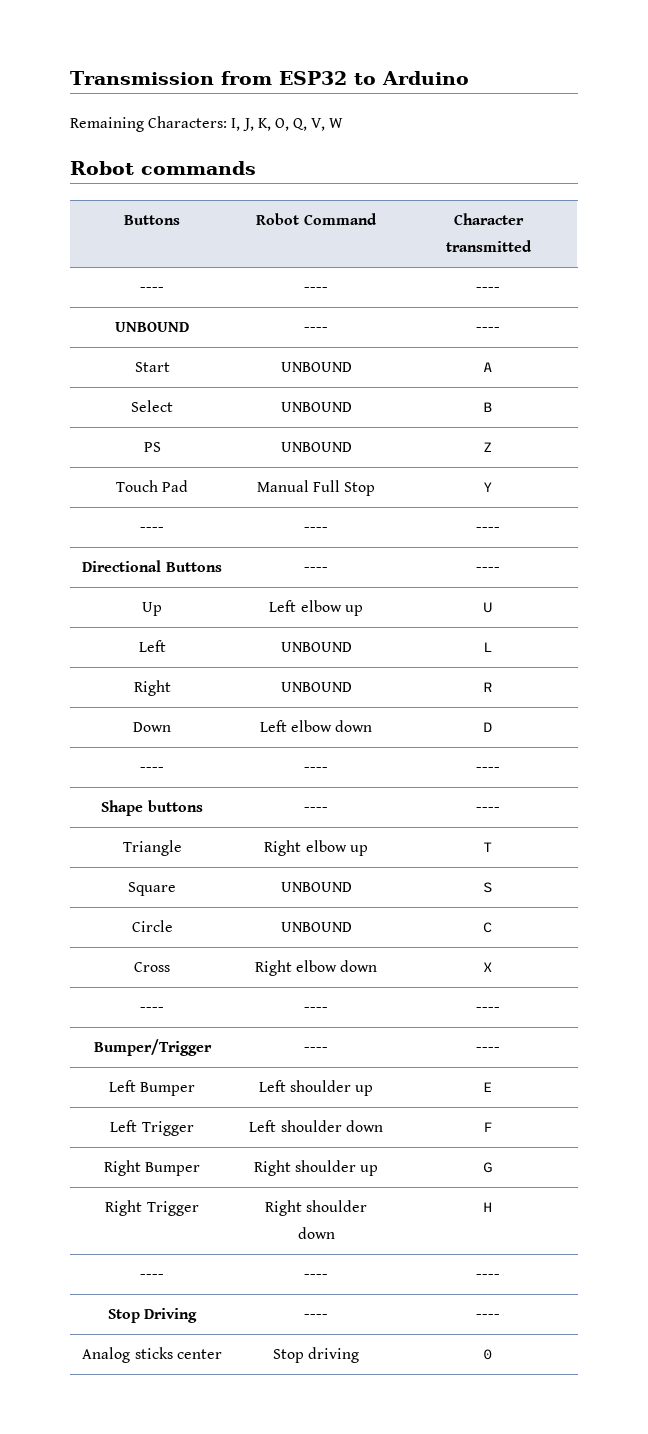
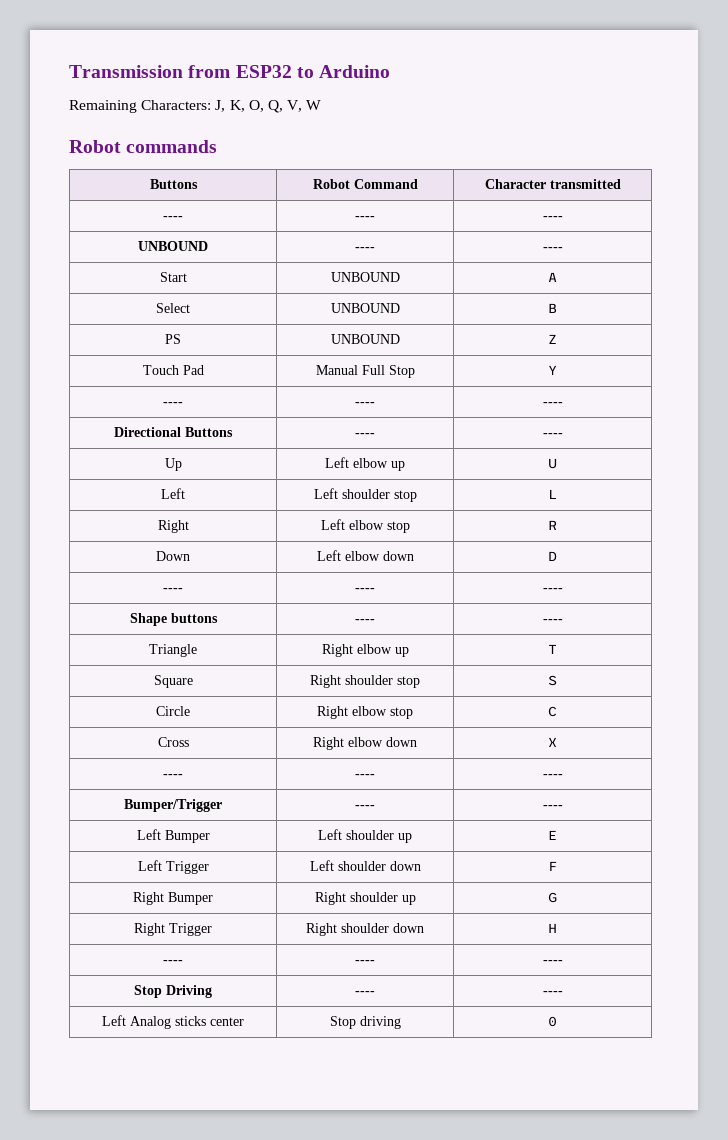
- Remaining Characters: I, J, K, O, Q, V, W
+ Remaining Characters: J, K, O, Q, V, W
- Left | UNBOUND | L
+ Left | Left shoulder stop | L
- Right | UNBOUND | R
+ Right | Left elbow stop | R
- Square | UNBOUND | S
+ Square | Right shoulder stop | S
- Circle | UNBOUND | C
+ Circle | Right elbow stop | C
- Analog sticks center | Stop driving | 0
+ Left Analog sticks center | Stop driving | 0

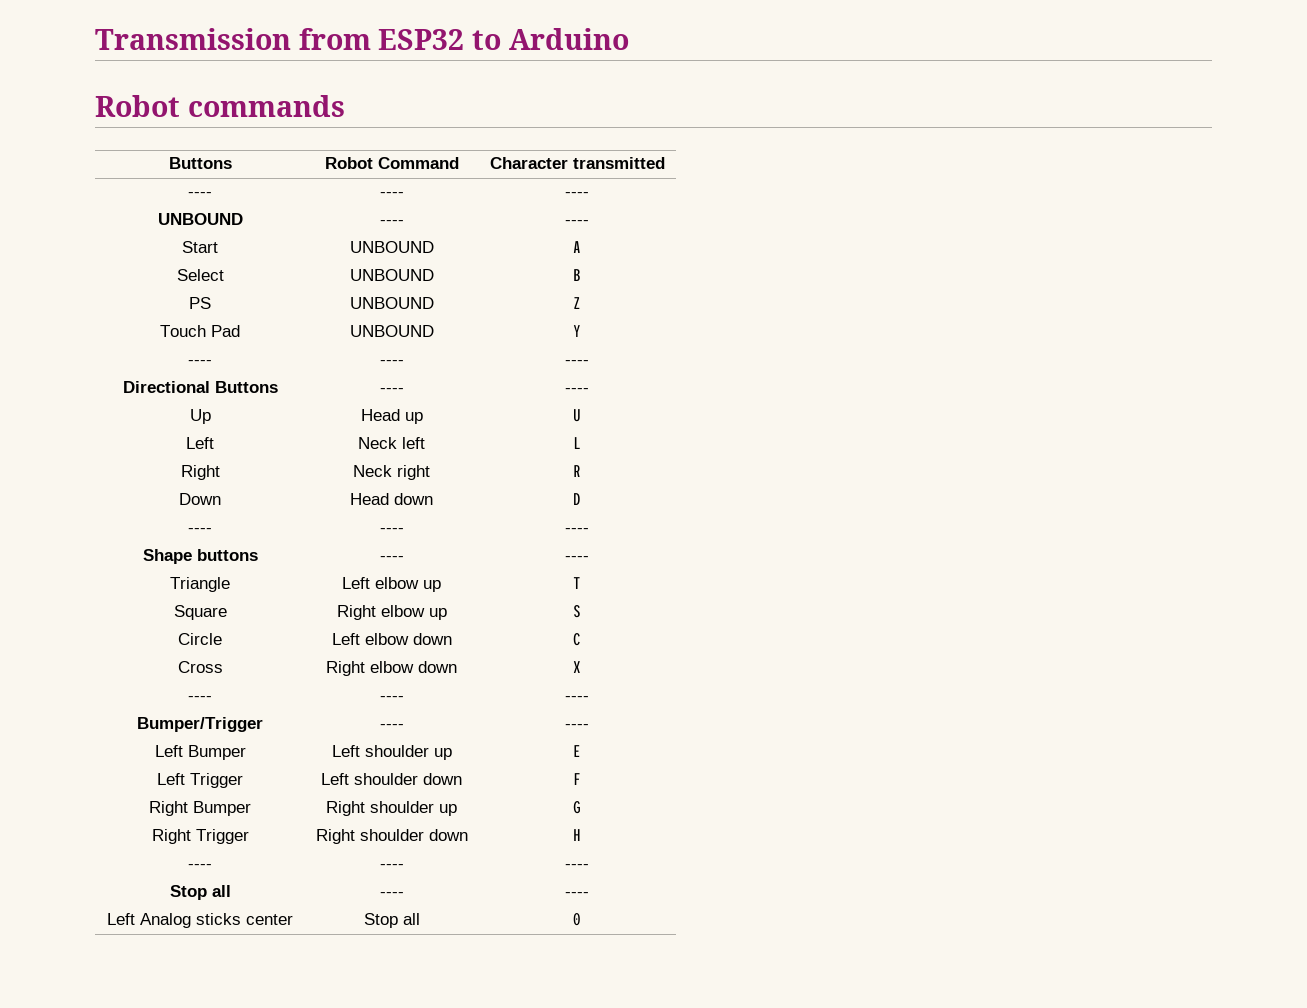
- Remaining Characters: J, K, O, Q, V, W
- Touch Pad | Manual Full Stop | Y
+ Touch Pad | UNBOUND | Y
- Up | Left elbow up | U
+ Up | Head up | U
- Left | Left shoulder stop | L
+ Left | Neck left | L
- Right | Left elbow stop | R
+ Right | Neck right | R
- Down | Left elbow down | D
+ Down | Head down | D
- Triangle | Right elbow up | T
+ Triangle | Left elbow up | T
- Square | Right shoulder stop | S
+ Square | Right elbow up | S
- Circle | Right elbow stop | C
+ Circle | Left elbow down | C
- Stop Driving | ---- | ----
+ Stop all | ---- | ----
- Left Analog sticks center | Stop driving | 0
+ Left Analog sticks center | Stop all | 0

